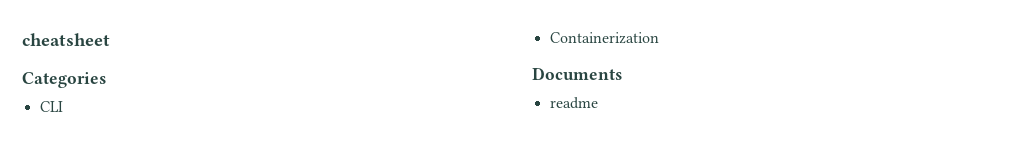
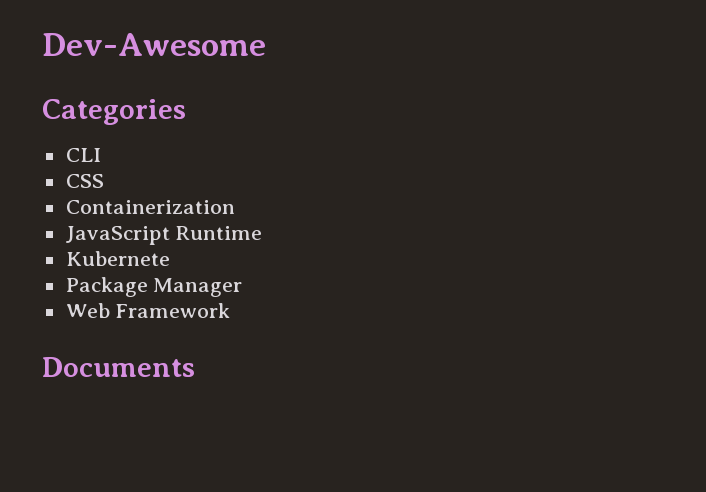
- cheatsheet
+ Dev-Awesome
+ CSS
+ JavaScript Runtime
+ Kubernete
+ Package Manager
+ Web Framework
- readme

